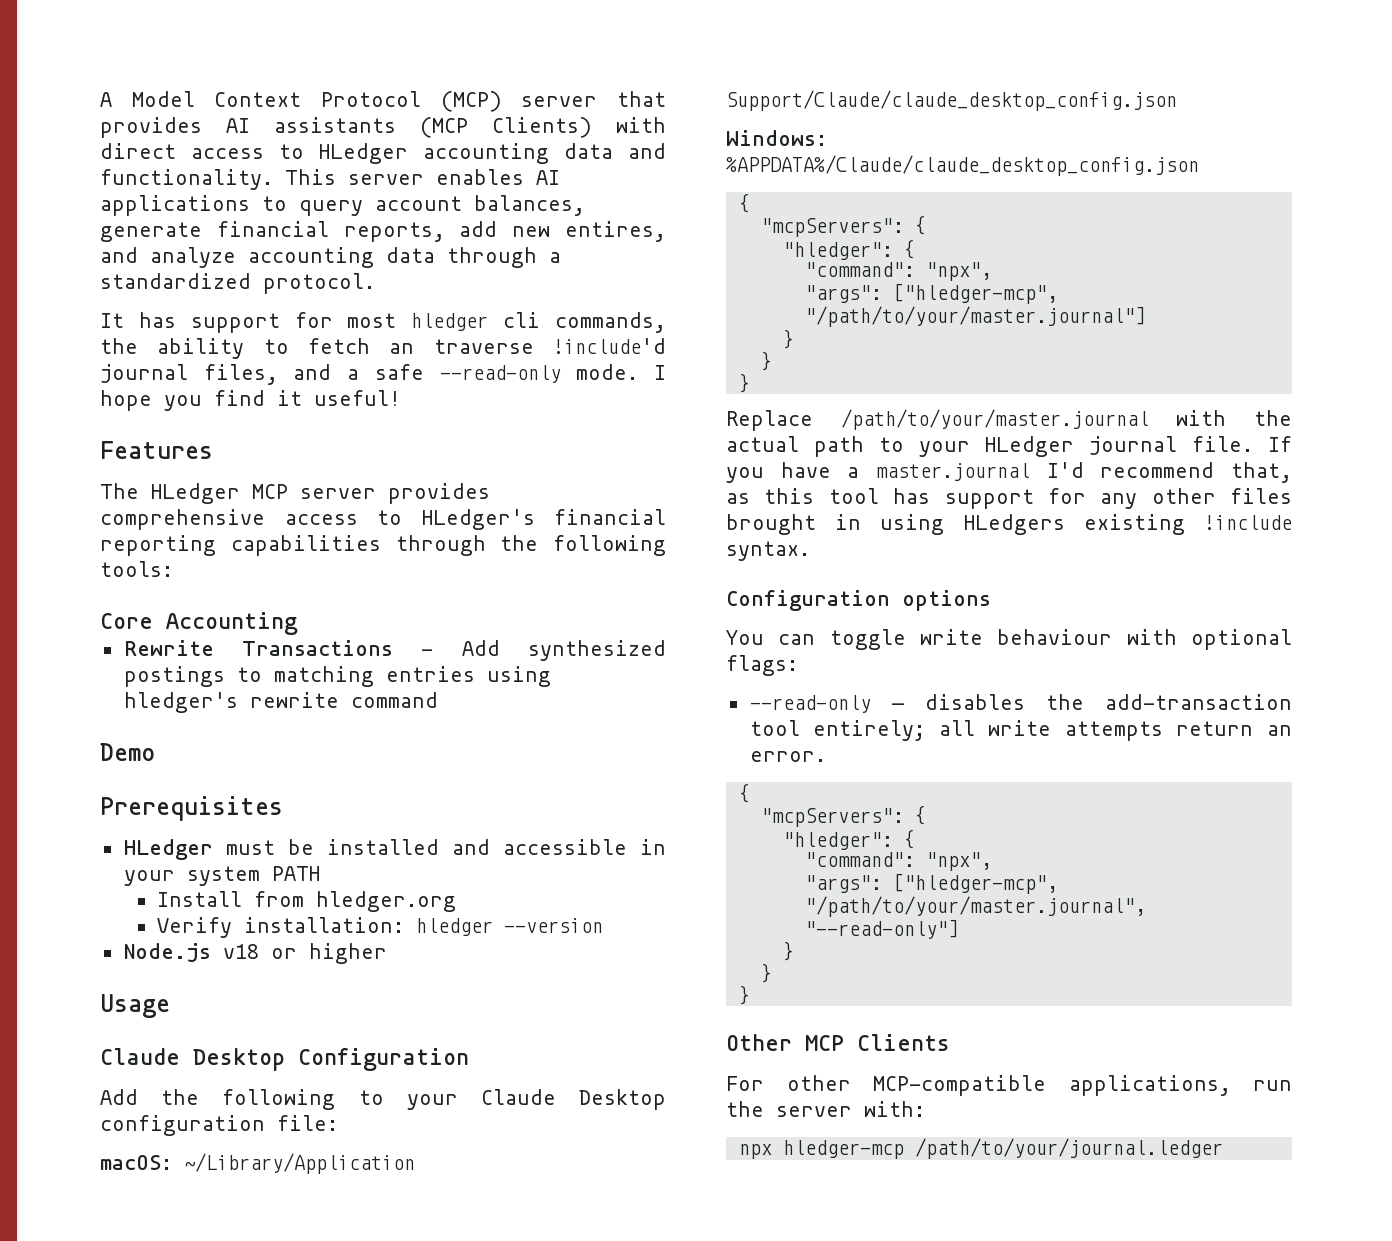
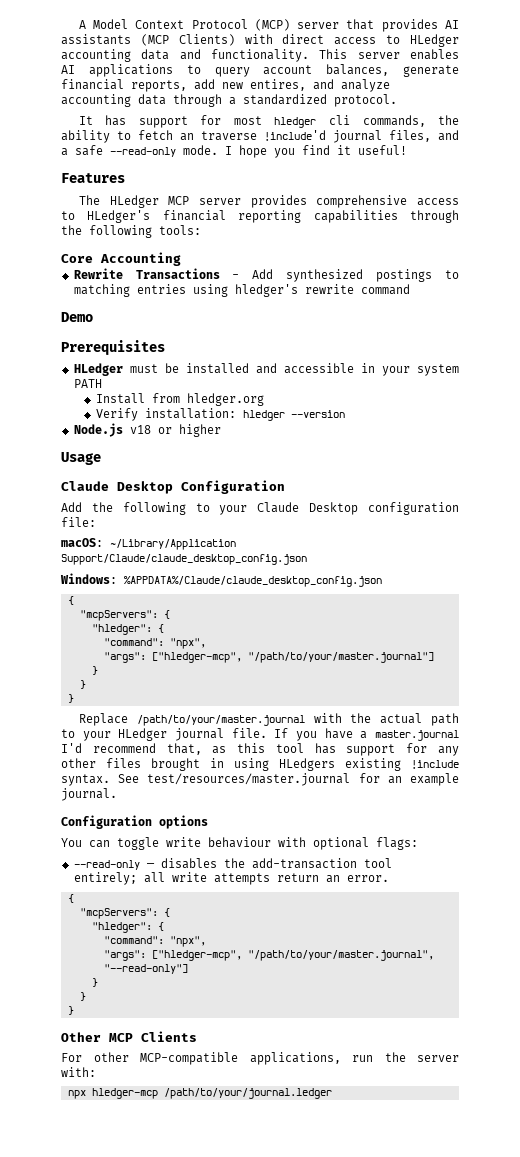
+ See test/resources/master.journal for an example journal.

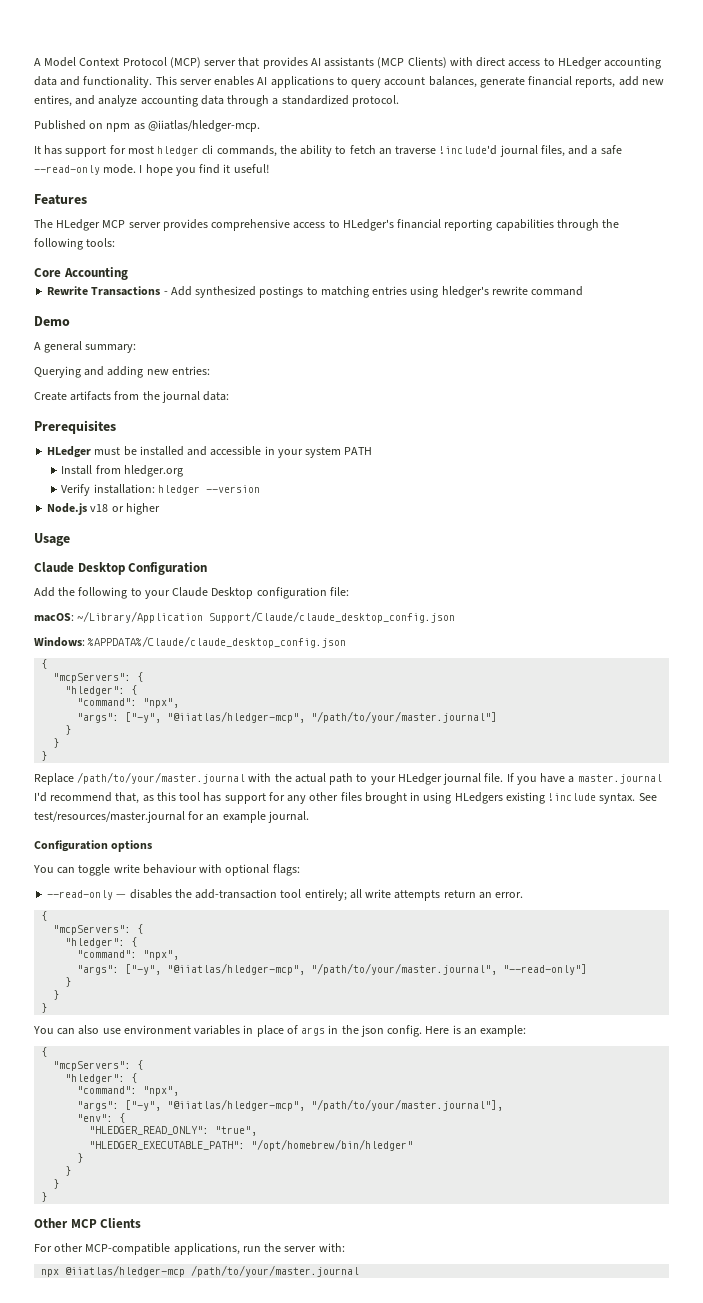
+ Published on npm as @iiatlas/hledger-mcp.
+ A general summary:
+ Querying and adding new entries:
+ Create artifacts from the journal data:
- "args": ["hledger-mcp", "/path/to/your/master.journal"]
+ "args": ["-y", "@iiatlas/hledger-mcp", "/path/to/your/master.journal"]
- "args": ["hledger-mcp", "/path/to/your/master.journal", "--read-only"]
+ "args": ["-y", "@iiatlas/hledger-mcp", "/path/to/your/master.journal", "--read-only"]
+ You can also use environment variables in place of args in the json config. Here is an example:
+ {
+ "mcpServers": {
+ "hledger": {
+ "command": "npx",
+ "args": ["-y", "@iiatlas/hledger-mcp", "/path/to/your/master.journal"],
+ "env": {
+ "HLEDGER_READ_ONLY": "true",
+ "HLEDGER_EXECUTABLE_PATH": "/opt/homebrew/bin/hledger"
+ }
+ }
+ }
+ }
- npx hledger-mcp /path/to/your/journal.ledger
+ npx @iiatlas/hledger-mcp /path/to/your/master.journal

